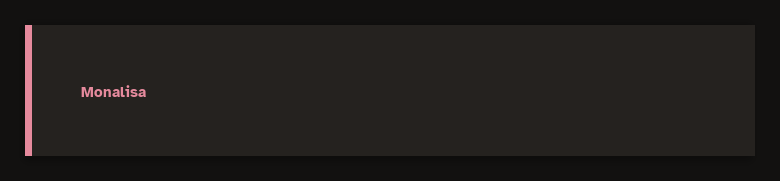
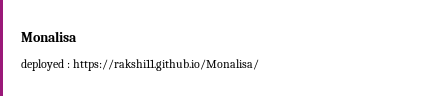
+ deployed : https://rakshi11.github.io/Monalisa/

